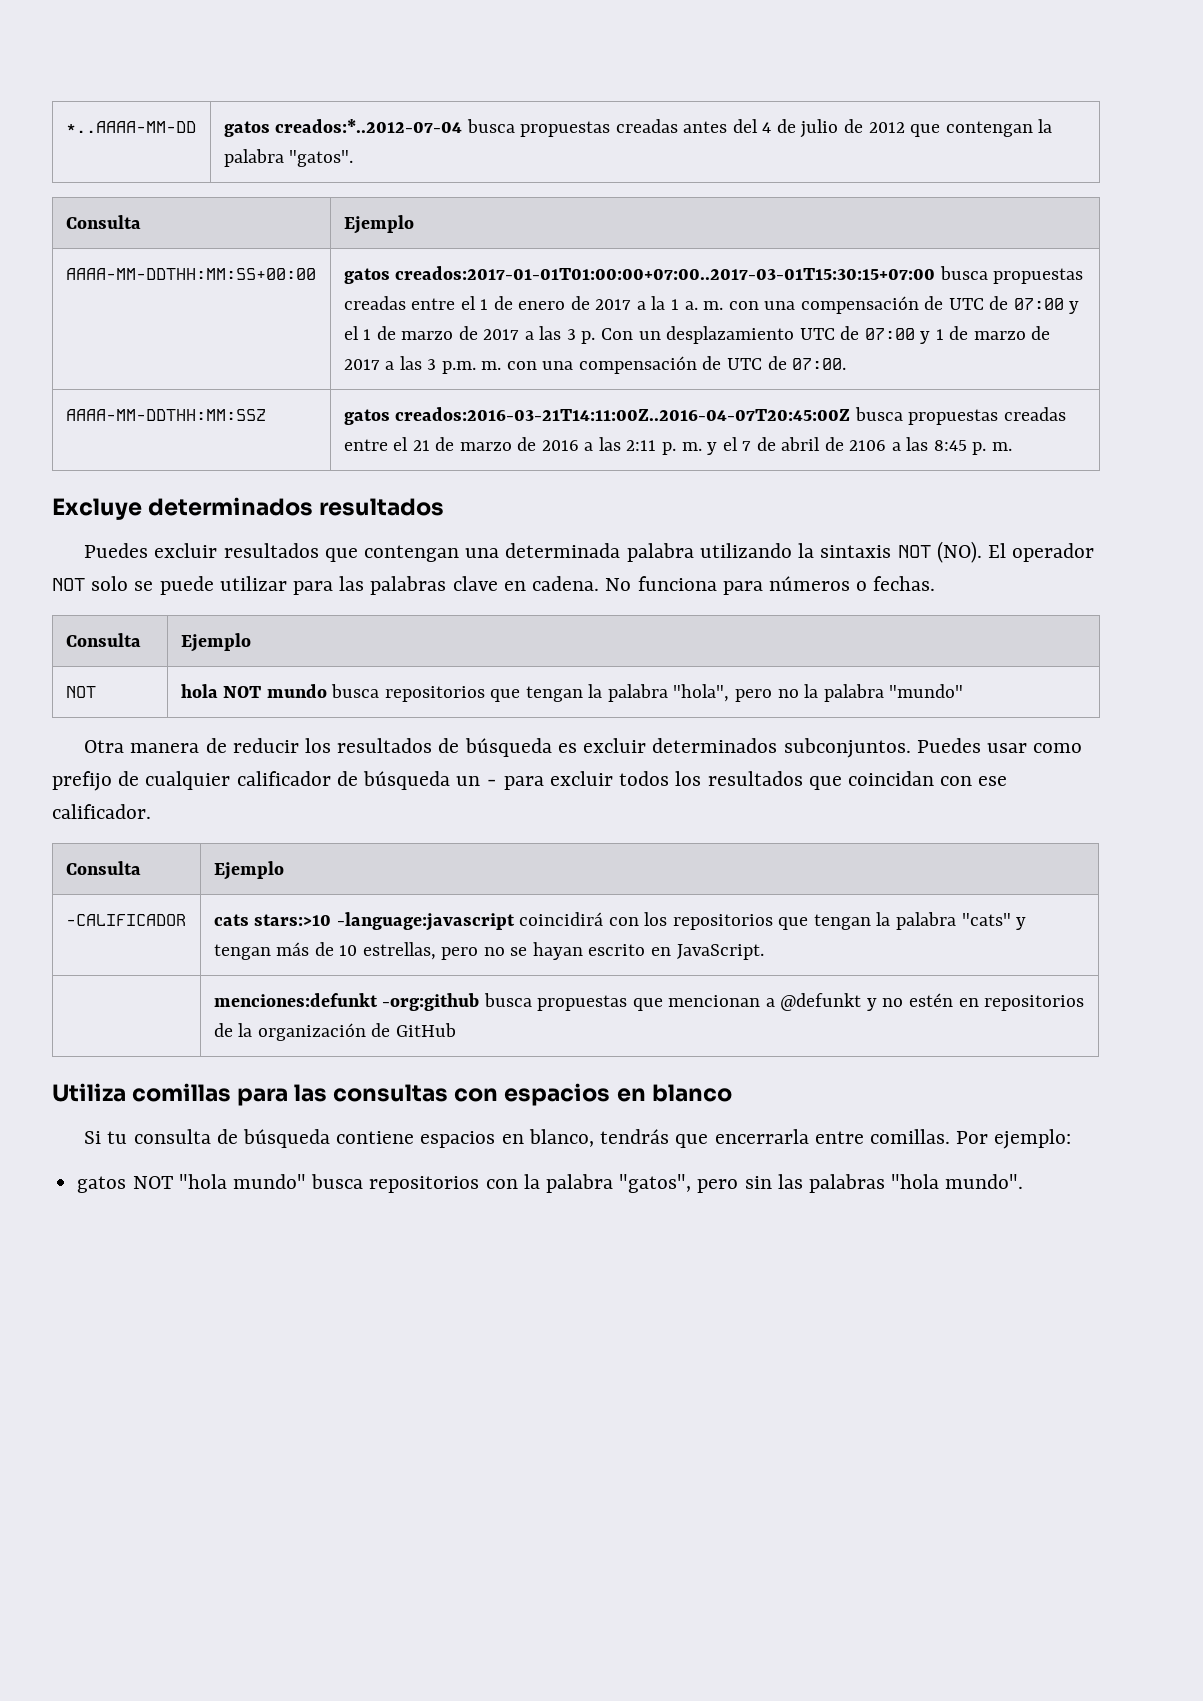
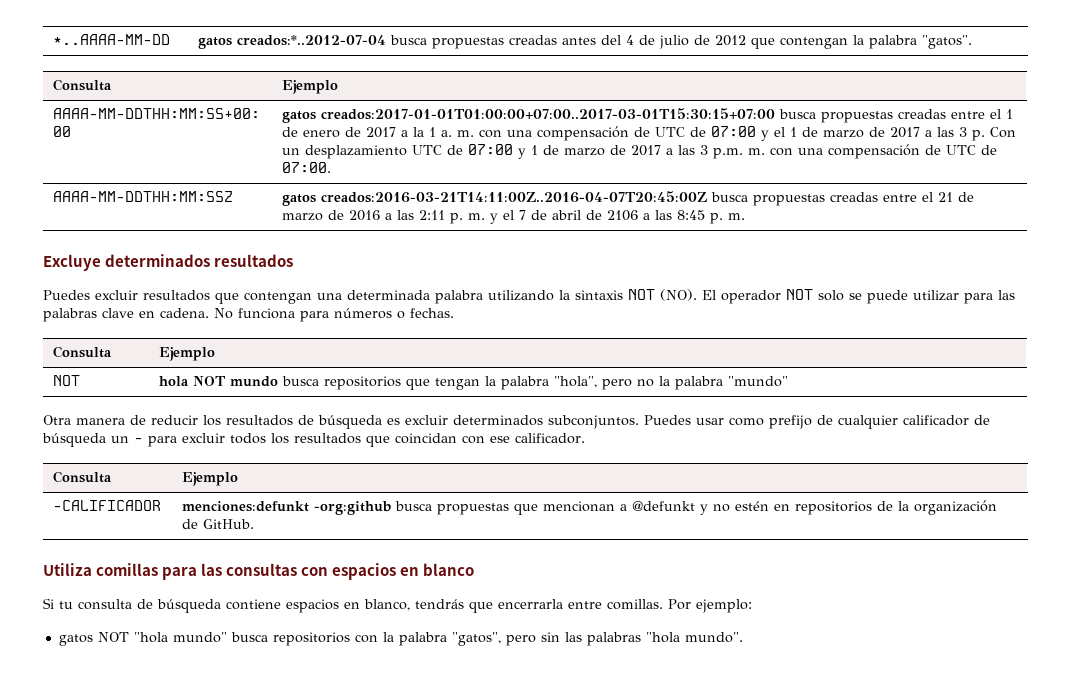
- -CALIFICADOR | cats stars:>10 -language:javascript coincidirá con los repositorios que tengan la palabra "cats" y tengan más de 10 estrellas, pero no se hayan escrito en JavaScript.
- | menciones:defunkt -org:github busca propuestas que mencionan a @defunkt y no estén en repositorios de la organización de GitHub
+ -CALIFICADOR | menciones:defunkt -org:github busca propuestas que mencionan a @defunkt y no estén en repositorios de la organización de GitHub.

